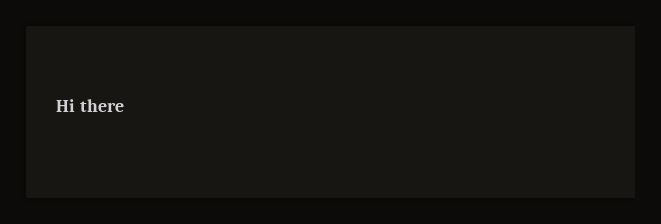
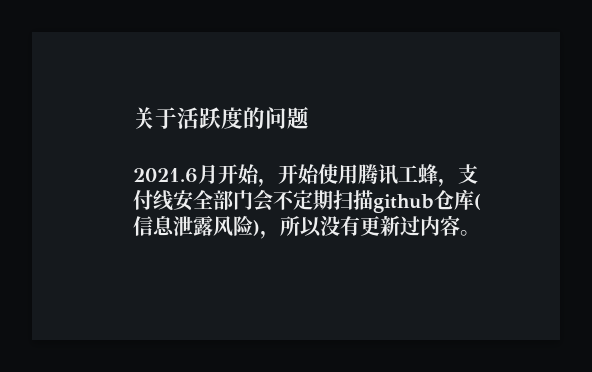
- Hi there
+ 关于活跃度的问题
+ 2021.6月开始，开始使用腾讯工蜂，支付线安全部门会不定期扫描github仓库(信息泄露风险)，所以没有更新过内容。

